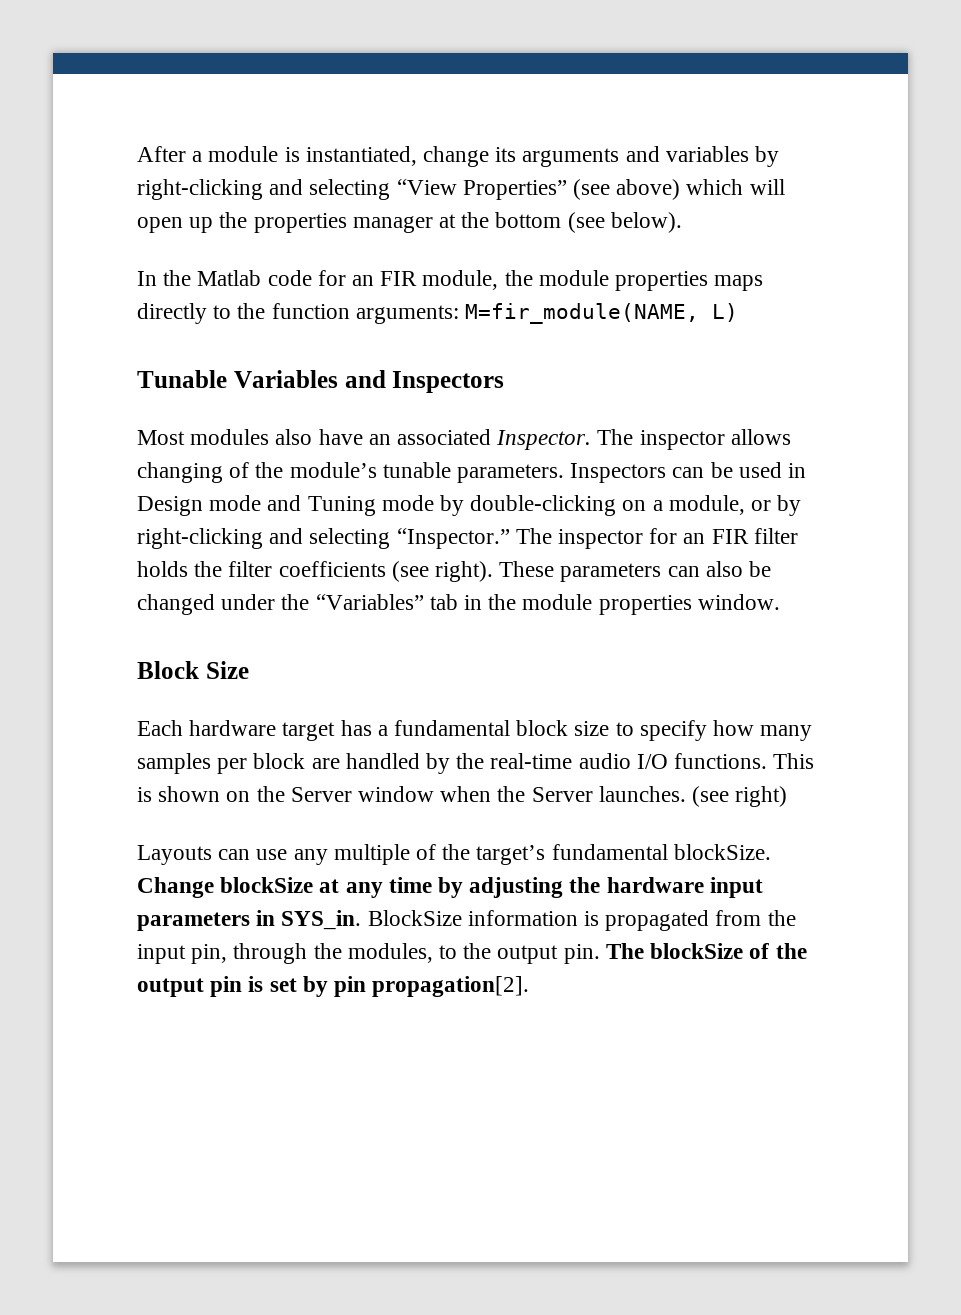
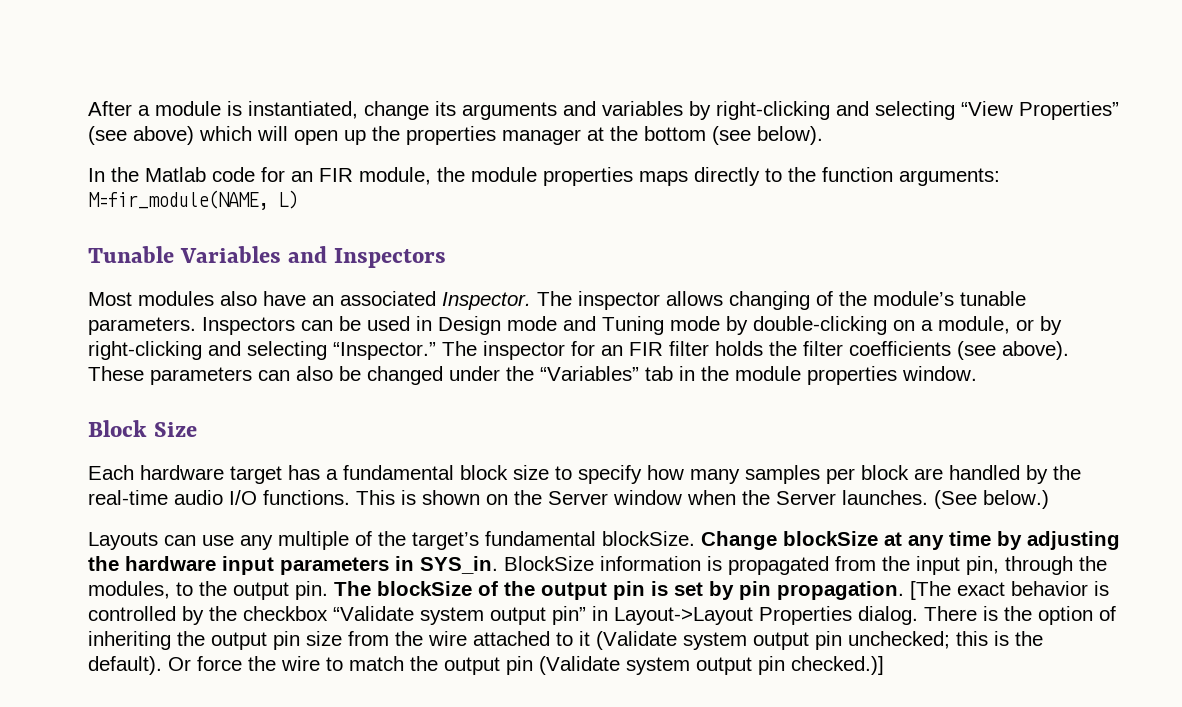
- The inspector for an FIR filter holds the filter coefficients (see right).
+ The inspector for an FIR filter holds the filter coefficients (see above).
- (see right)
+ (See below.)
- The blockSize of the output pin is set by pin propagation[2].
+ The blockSize of the output pin is set by pin propagation. [The exact behavior is controlled by the checkbox “Validate system output pin” in Layout->Layout Properties dialog. There is the option of inheriting the output pin size from the wire attached to it (Validate system output pin unchecked; this is the default). Or force the wire to match the output pin (Validate system output pin checked.)]

